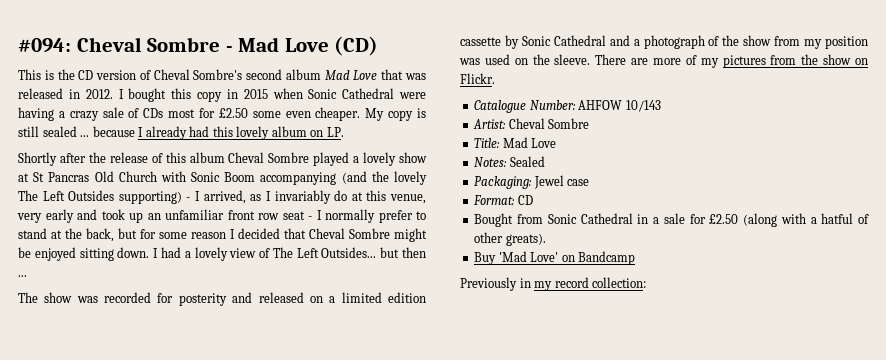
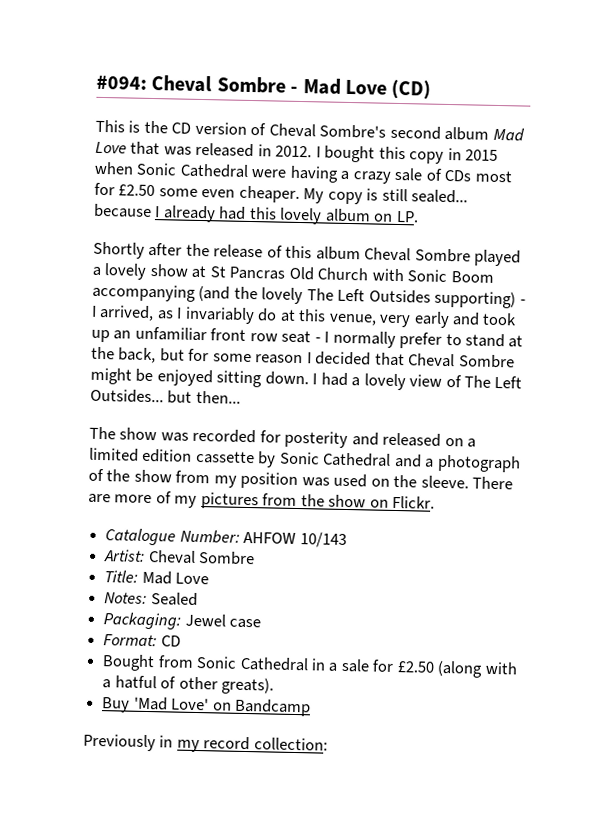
- My copy is still sealed ... because I already had this lovely album on LP.
+ My copy is still sealed... because I already had this lovely album on LP.
- I had a lovely view of The Left Outsides... but then ...
+ I had a lovely view of The Left Outsides... but then...

